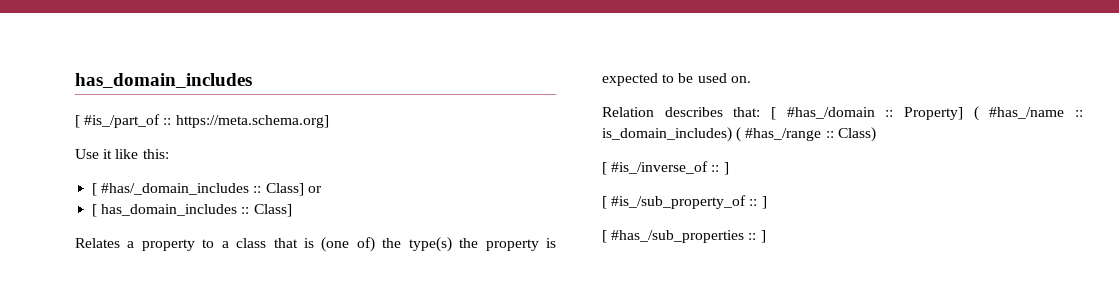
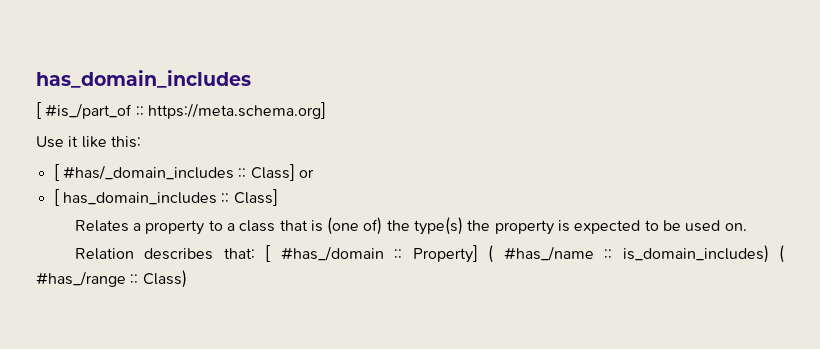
- [ #is_/inverse_of :: ]
- [ #is_/sub_property_of :: ]
- [ #has_/sub_properties :: ]

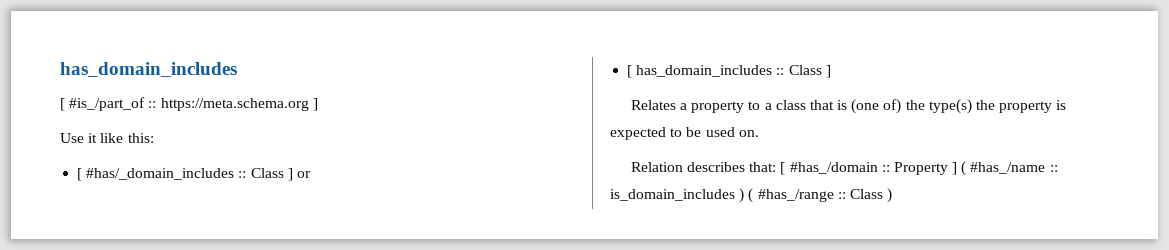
- [ #is_/part_of :: https://meta.schema.org]
+ [ #is_/part_of :: https://meta.schema.org ]
- [ #has/_domain_includes :: Class] or
+ [ #has/_domain_includes :: Class ] or
- [ has_domain_includes :: Class]
+ [ has_domain_includes :: Class ]
- Relation describes that: [ #has_/domain :: Property] ( #has_/name :: is_domain_includes) ( #has_/range :: Class)
+ Relation describes that: [ #has_/domain :: Property ] ( #has_/name :: is_domain_includes ) ( #has_/range :: Class )

